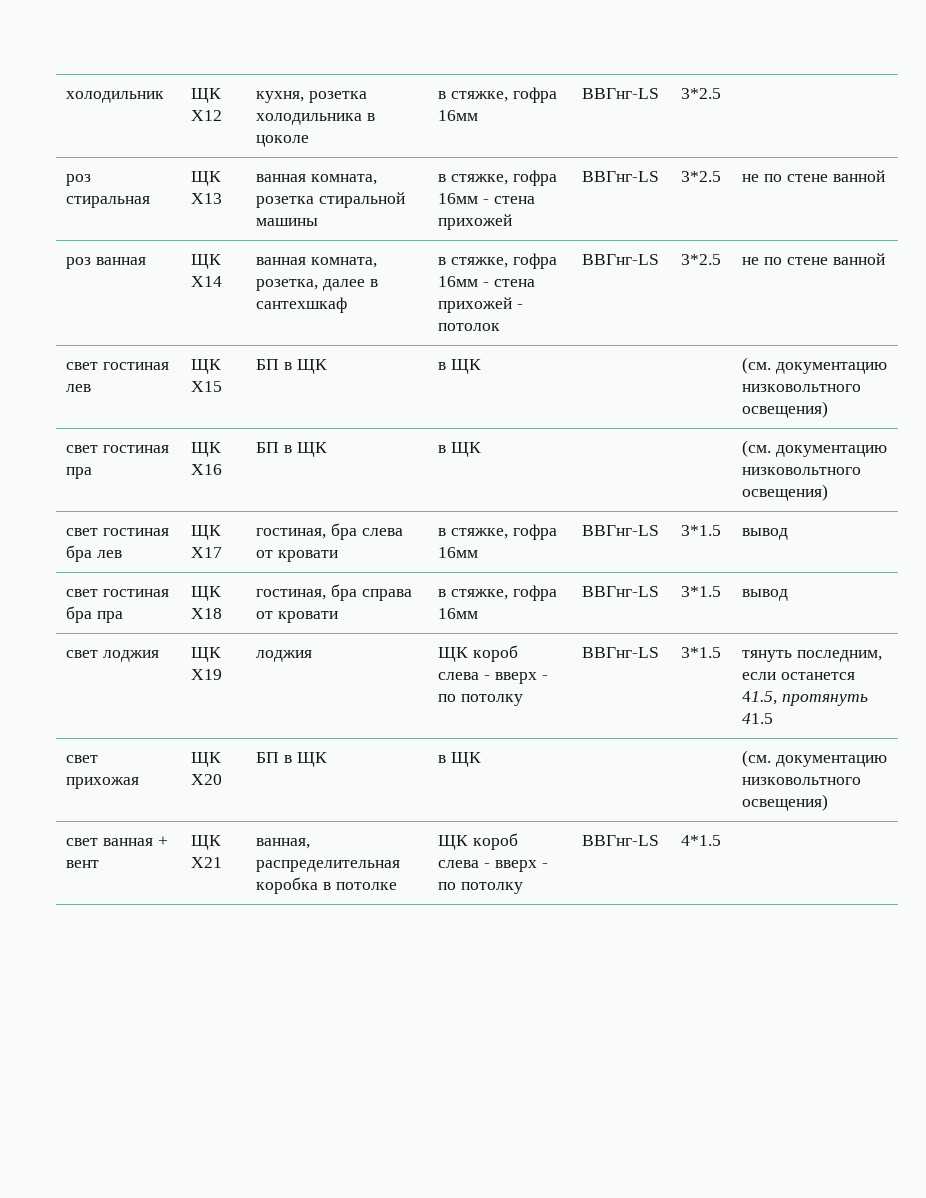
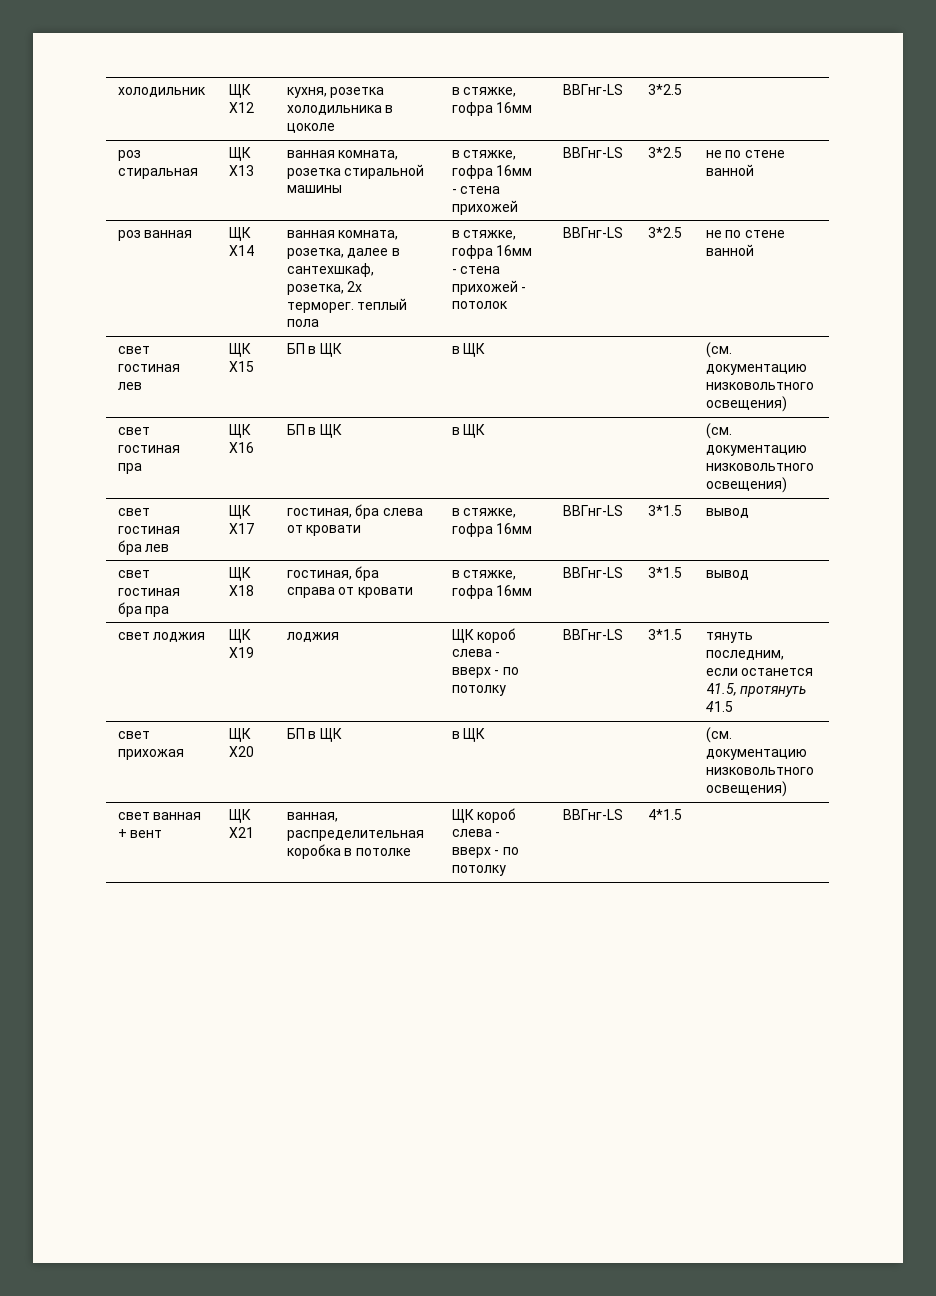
- роз ванная | ЩК X14 | ванная комната, розетка, далее в сантехшкаф | в стяжке, гофра 16мм - стена прихожей - потолок | ВВГнг-LS | 3*2.5 | не по стене ванной
+ роз ванная | ЩК X14 | ванная комната, розетка, далее в сантехшкаф, розетка, 2x терморег. теплый пола | в стяжке, гофра 16мм - стена прихожей - потолок | ВВГнг-LS | 3*2.5 | не по стене ванной

